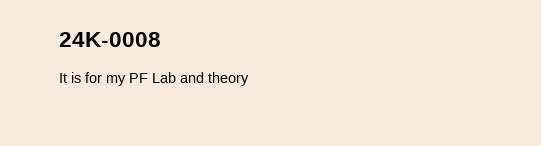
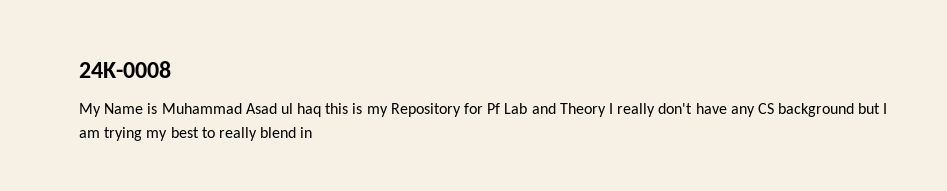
- It is for my PF Lab and theory
+ My Name is Muhammad Asad ul haq this is my Repository for Pf Lab and Theory I really don't have any CS background but I am trying my best to really blend in

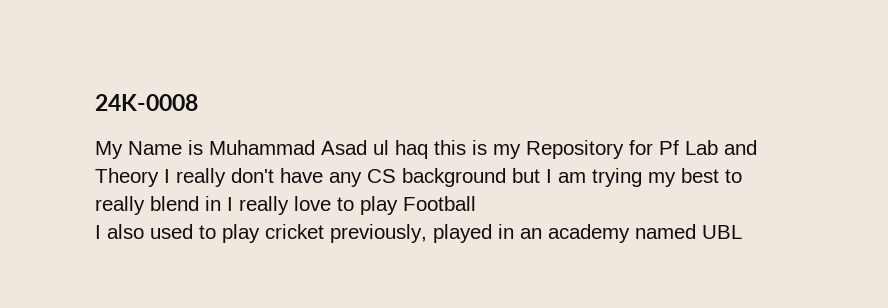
- My Name is Muhammad Asad ul haq this is my Repository for Pf Lab and Theory I really don't have any CS background but I am trying my best to really blend in
+ My Name is Muhammad Asad ul haq this is my Repository for Pf Lab and Theory I really don't have any CS background but I am trying my best to really blend in I really love to play Football
+ I also used to play cricket previously, played in an academy named UBL

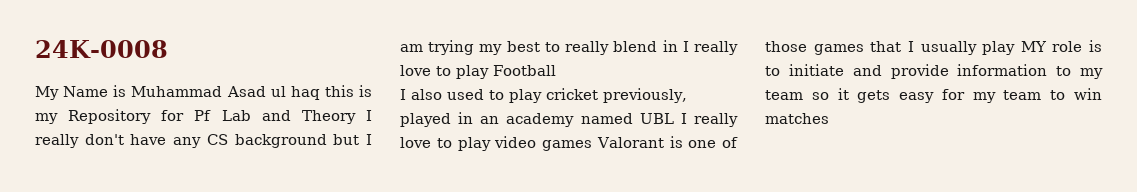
- I also used to play cricket previously, played in an academy named UBL
+ I also used to play cricket previously, played in an academy named UBL I really love to play video games Valorant is one of those games that I usually play MY role is to initiate and provide information to my team so it gets easy for my team to win matches

